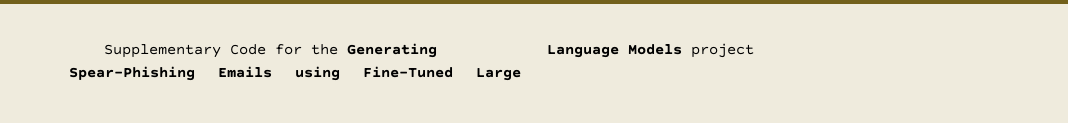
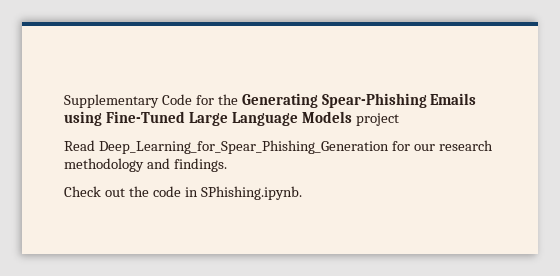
+ Read Deep_Learning_for_Spear_Phishing_Generation for our research methodology and findings.
+ Check out the code in SPhishing.ipynb.

